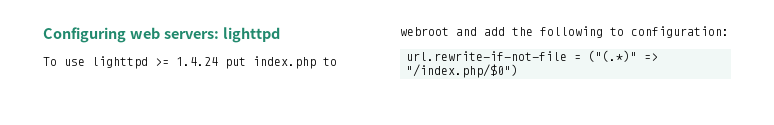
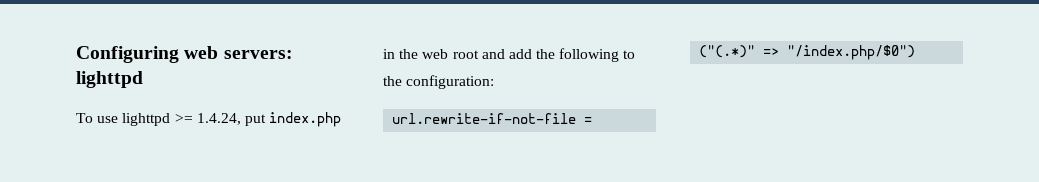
- To use lighttpd >= 1.4.24 put index.php to webroot and add the following to configuration:
+ To use lighttpd >= 1.4.24, put index.php in the web root and add the following to the configuration:

